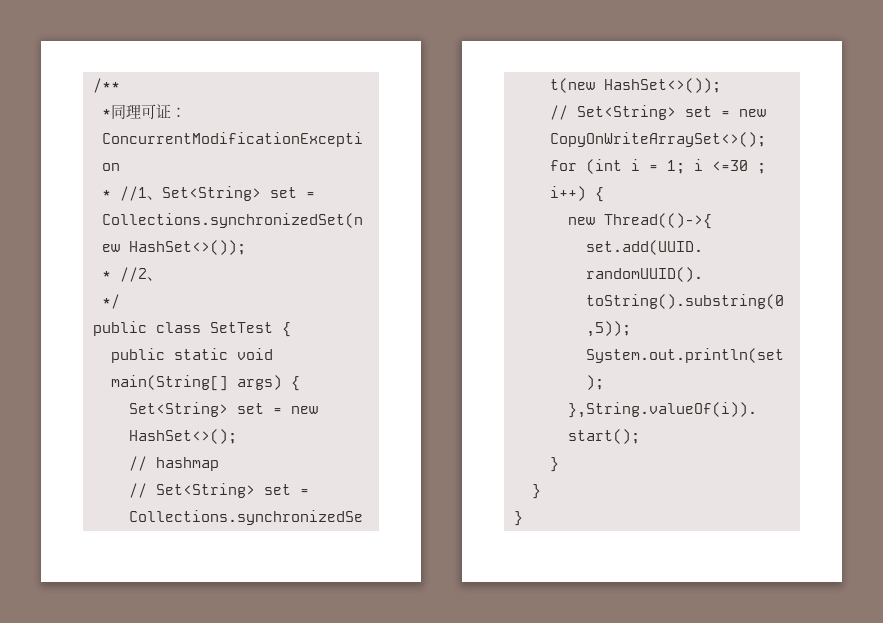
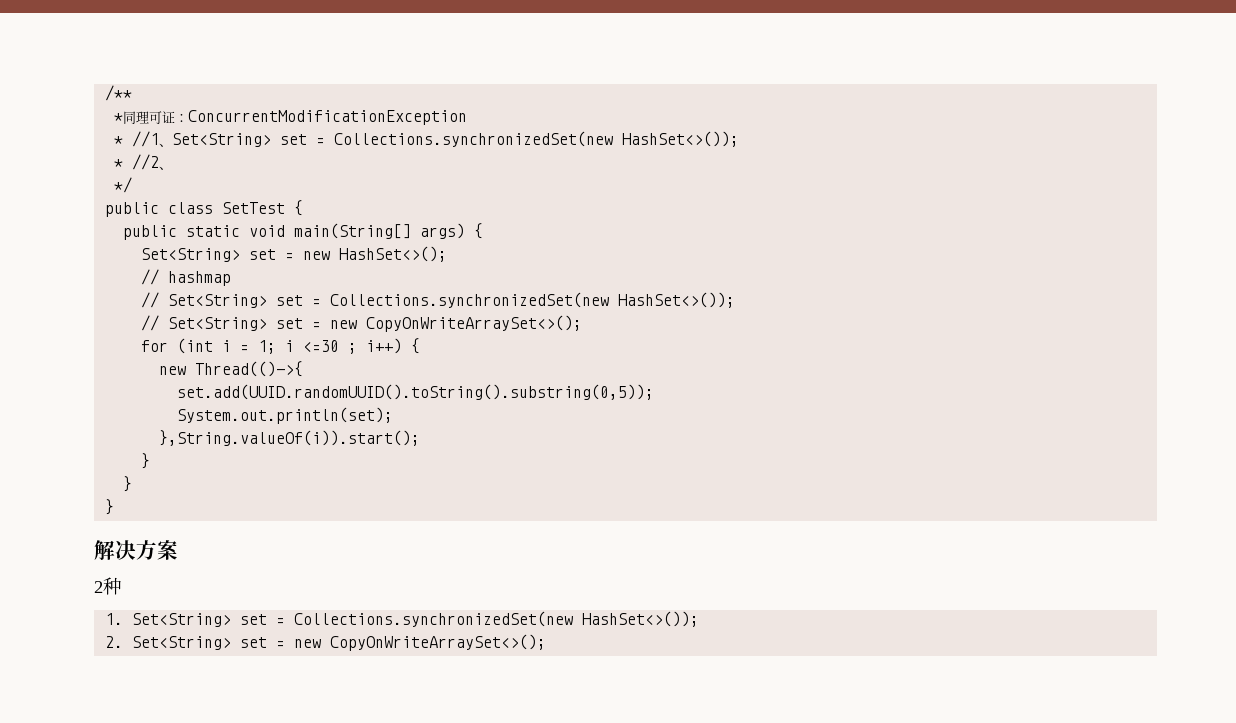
+ 解决方案
+ 2种
+ 1. Set<String> set = Collections.synchronizedSet(new HashSet<>());
+ 2. Set<String> set = new CopyOnWriteArraySet<>();

